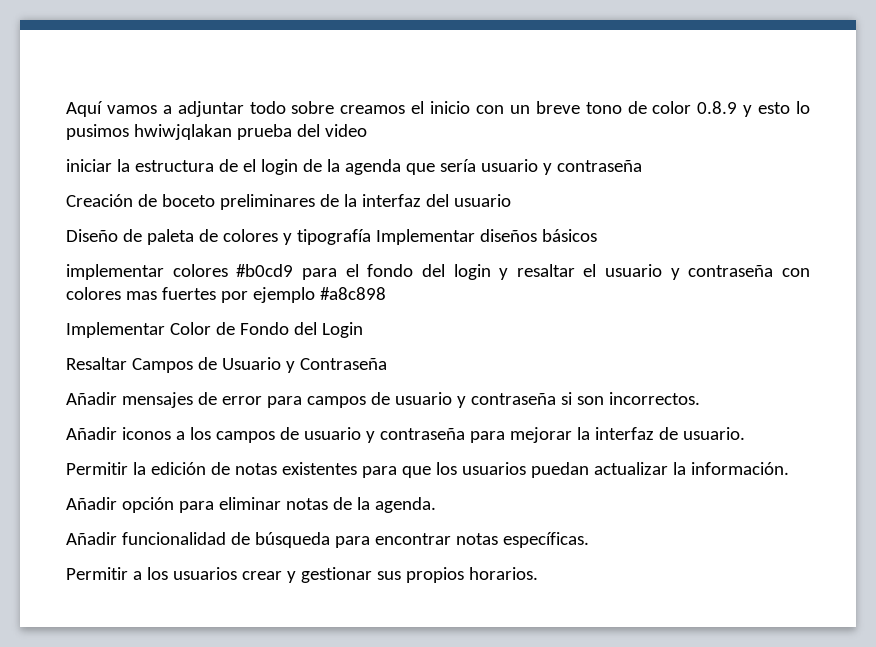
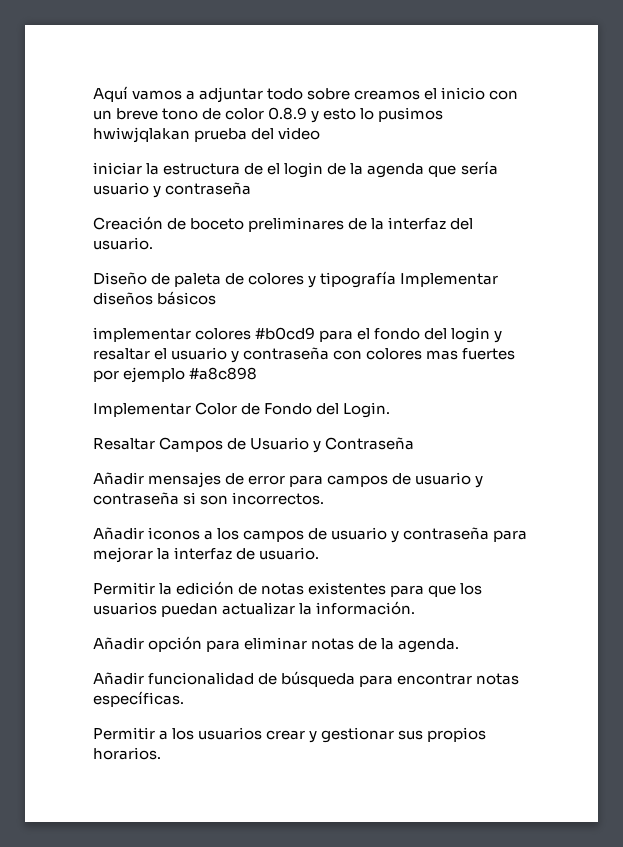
- Creación de boceto preliminares de la interfaz del usuario
+ Creación de boceto preliminares de la interfaz del usuario.
- Implementar Color de Fondo del Login
+ Implementar Color de Fondo del Login.

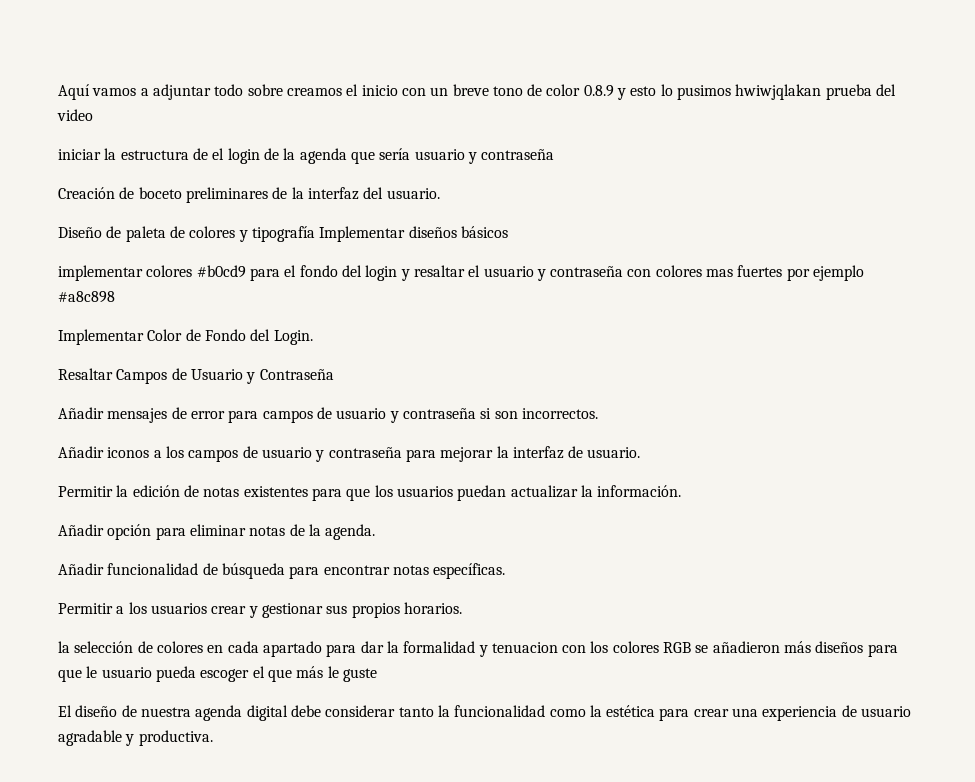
+ la selección de colores en cada apartado para dar la formalidad y tenuacion con los colores RGB se añadieron más diseños para que le usuario pueda escoger el que más le guste
+ El diseño de nuestra agenda digital debe considerar tanto la funcionalidad como la estética para crear una experiencia de usuario agradable y productiva.

